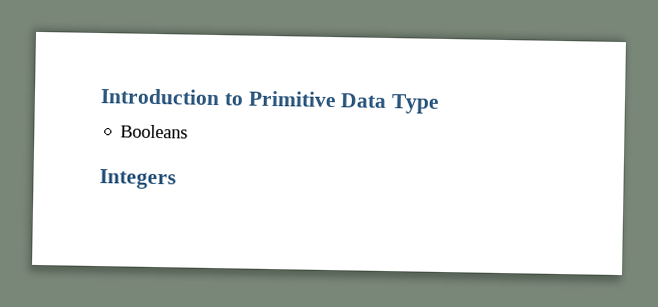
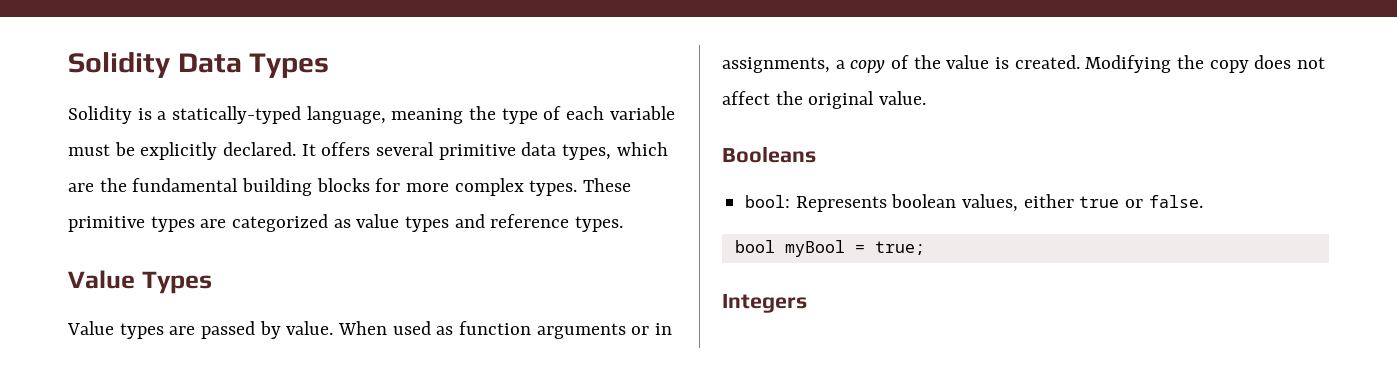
- Introduction to Primitive Data Type
+ Solidity Data Types
+ Solidity is a statically-typed language, meaning the type of each variable must be explicitly declared. It offers several primitive data types, which are the fundamental building blocks for more complex types. These primitive types are categorized as value types and reference types.
+ Value Types
+ Value types are passed by value. When used as function arguments or in assignments, a copy of the value is created. Modifying the copy does not affect the original value.
  Booleans
+ bool: Represents boolean values, either true or false.
+ bool myBool = true;

